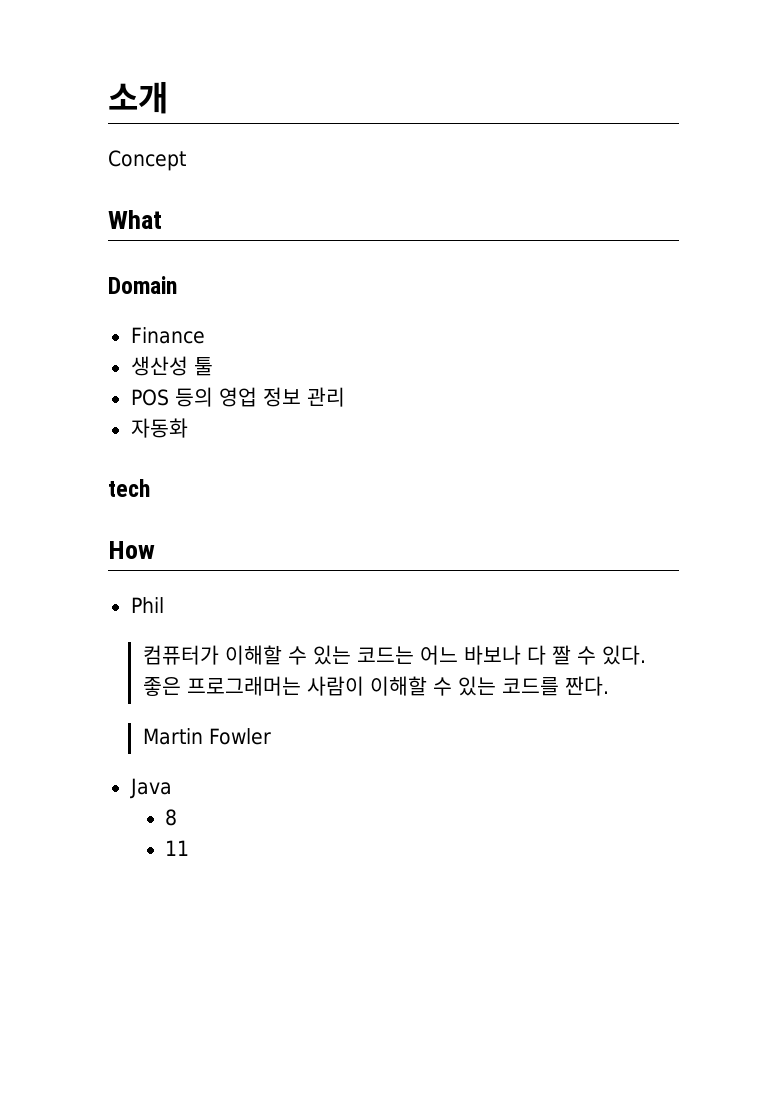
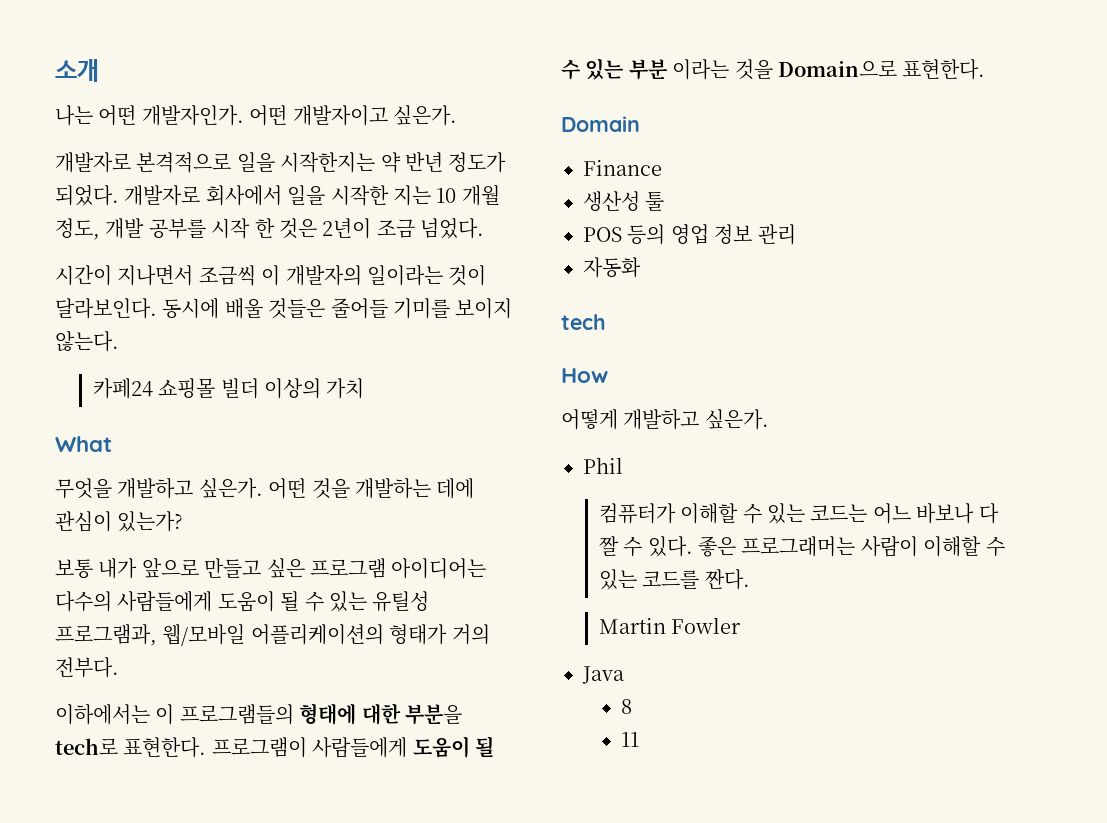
- Concept
+ 나는 어떤 개발자인가. 어떤 개발자이고 싶은가.
+ 개발자로 본격적으로 일을 시작한지는 약 반년 정도가 되었다. 개발자로 회사에서 일을 시작한 지는 10 개월 정도, 개발 공부를 시작 한 것은 2년이 조금 넘었다.
+ 시간이 지나면서 조금씩 이 개발자의 일이라는 것이 달라보인다. 동시에 배울 것들은 줄어들 기미를 보이지 않는다.
+ 카페24 쇼핑몰 빌더 이상의 가치
  What
+ 무엇을 개발하고 싶은가. 어떤 것을 개발하는 데에 관심이 있는가?
+ 보통 내가 앞으로 만들고 싶은 프로그램 아이디어는 다수의 사람들에게 도움이 될 수 있는 유틸성 프로그램과, 웹/모바일 어플리케이션의 형태가 거의 전부다.
+ 이하에서는 이 프로그램들의 형태에 대한 부분을 tech로 표현한다. 프로그램이 사람들에게 도움이 될 수 있는 부분 이라는 것을 Domain으로 표현한다.
+ 어떻게 개발하고 싶은가.

